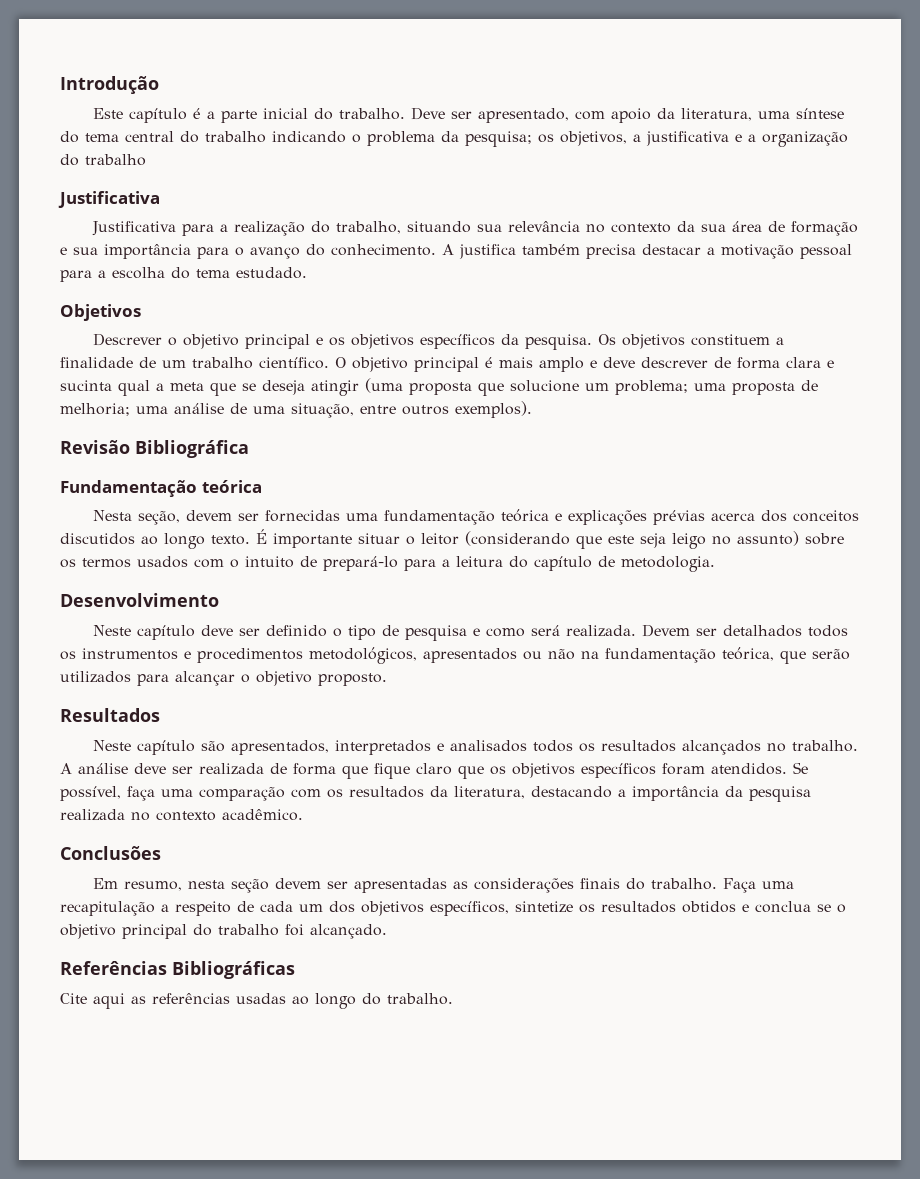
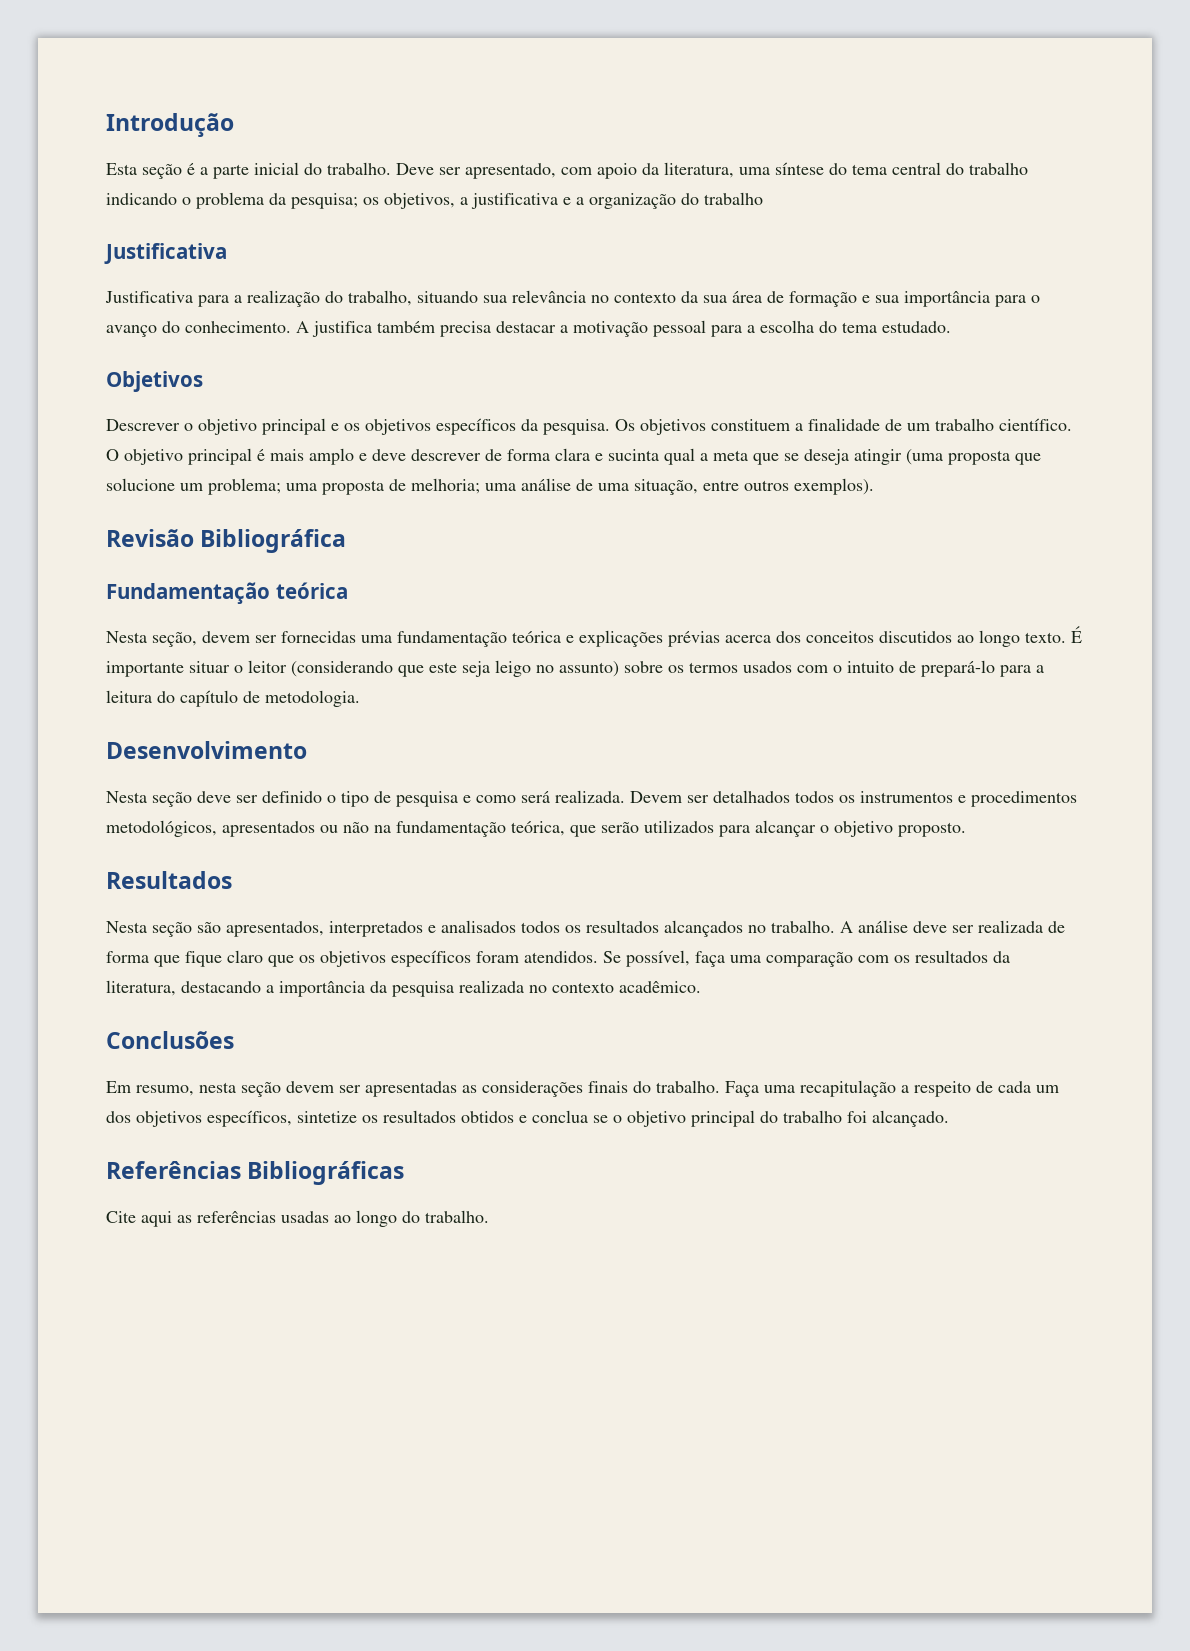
- Este capítulo é a parte inicial do trabalho.
+ Esta seção é a parte inicial do trabalho.
- Neste capítulo deve ser definido o tipo de pesquisa e como será realizada.
+ Nesta seção deve ser definido o tipo de pesquisa e como será realizada.
- Neste capítulo são apresentados, interpretados e analisados todos os resultados alcançados no trabalho.
+ Nesta seção são apresentados, interpretados e analisados todos os resultados alcançados no trabalho.

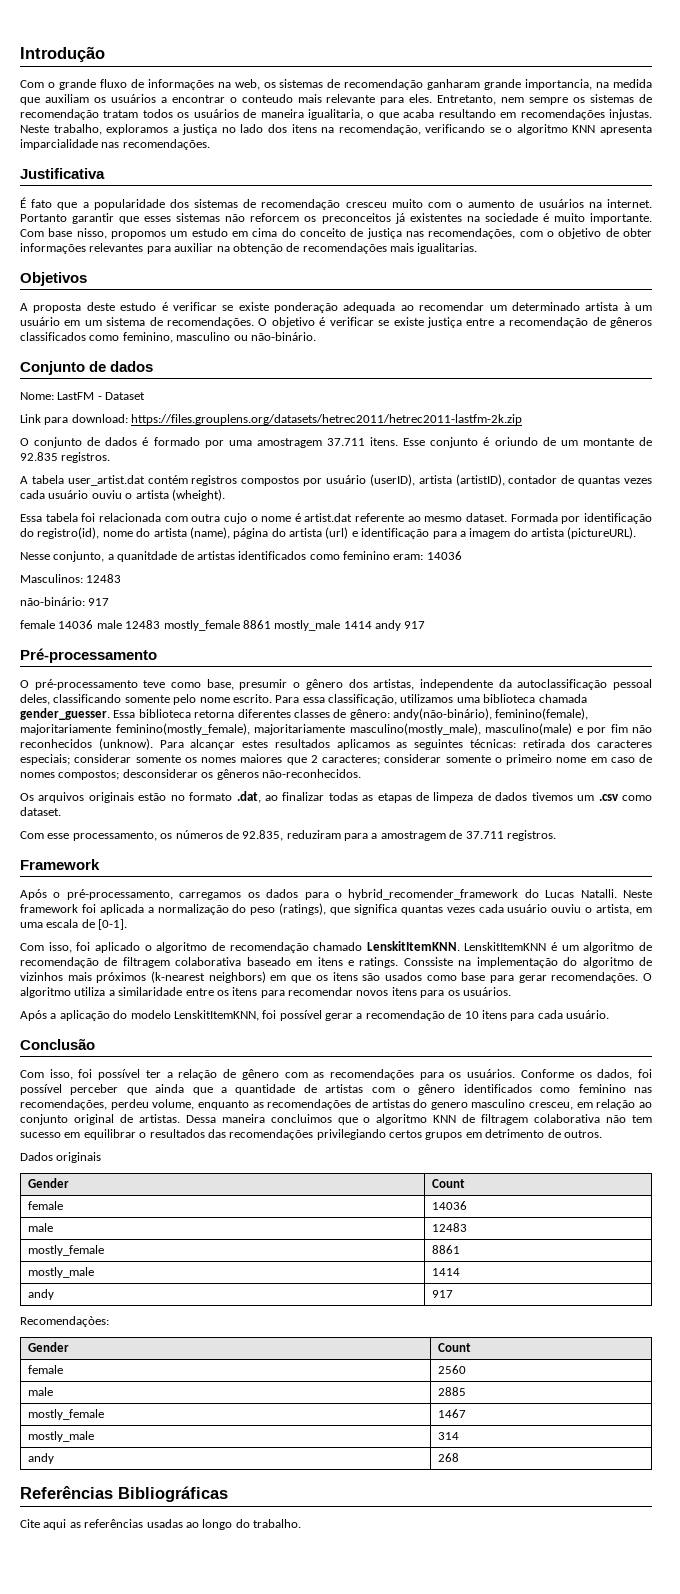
- Esta seção é a parte inicial do trabalho. Deve ser apresentado, com apoio da literatura, uma síntese do tema central do trabalho indicando o problema da pesquisa; os objetivos, a justificativa e a organização do trabalho
+ Com o grande fluxo de informações na web, os sistemas de recomendação ganharam grande importancia, na medida que auxiliam os usuários a encontrar o conteudo mais relevante para eles. Entretanto, nem sempre os sistemas de recomendação tratam todos os usuários de maneira igualitaria, o que acaba resultando em recomendações injustas. Neste trabalho, exploramos a justiça no lado dos itens na recomendação, verificando se o algoritmo KNN apresenta imparcialidade nas recomendações.
  Justificativa
- Justificativa para a realização do trabalho, situando sua relevância no contexto da sua área de formação e sua importância para o avanço do conhecimento. A justifica também precisa destacar a motivação pessoal para a escolha do tema estudado.
+ É fato que a popularidade dos sistemas de recomendação cresceu muito com o aumento de usuários na internet. Portanto garantir que esses sistemas não reforcem os preconceitos já existentes na sociedade é muito importante. Com base nisso, propomos um estudo em cima do conceito de justiça nas recomendações, com o objetivo de obter informações relevantes para auxiliar na obtenção de recomendações mais igualitarias.
  Objetivos
- Descrever o objetivo principal e os objetivos específicos da pesquisa. Os objetivos constituem a finalidade de um trabalho científico. O objetivo principal é mais amplo e deve descrever de forma clara e sucinta qual a meta que se deseja atingir (uma proposta que solucione um problema; uma proposta de melhoria; uma análise de uma situação, entre outros exemplos).
- Revisão Bibliográfica
- Fundamentação teórica
- Nesta seção, devem ser fornecidas uma fundamentação teórica e explicações prévias acerca dos conceitos discutidos ao longo texto. É importante situar o leitor (considerando que este seja leigo no assunto) sobre os termos usados com o intuito de prepará-lo para a leitura do capítulo de metodologia.
- Desenvolvimento
- Nesta seção deve ser definido o tipo de pesquisa e como será realizada. Devem ser detalhados todos os instrumentos e procedimentos metodológicos, apresentados ou não na fundamentação teórica, que serão utilizados para alcançar o objetivo proposto.
- Resultados
- Nesta seção são apresentados, interpretados e analisados todos os resultados alcançados no trabalho. A análise deve ser realizada de forma que fique claro que os objetivos específicos foram atendidos. Se possível, faça uma comparação com os resultados da literatura, destacando a importância da pesquisa realizada no contexto acadêmico.
- Conclusões
- Em resumo, nesta seção devem ser apresentadas as considerações finais do trabalho. Faça uma recapitulação a respeito de cada um dos objetivos específicos, sintetize os resultados obtidos e conclua se o objetivo principal do trabalho foi alcançado.
+ A proposta deste estudo é verificar se existe ponderação adequada ao recomendar um determinado artista à um usuário em um sistema de recomendações. O objetivo é verificar se existe justiça entre a recomendação de gêneros classificados como feminino, masculino ou não-binário.
+ Conjunto de dados
+ Nome: LastFM - Dataset
+ Link para download: https://files.grouplens.org/datasets/hetrec2011/hetrec2011-lastfm-2k.zip
+ O conjunto de dados é formado por uma amostragem 37.711 itens. Esse conjunto é oriundo de um montante de 92.835 registros.
+ A tabela user_artist.dat contém registros compostos por usuário (userID), artista (artistID), contador de quantas vezes cada usuário ouviu o artista (wheight).
+ Essa tabela foi relacionada com outra cujo o nome é artist.dat referente ao mesmo dataset. Formada por identificação do registro(id), nome do artista (name), página do artista (url) e identificação para a imagem do artista (pictureURL).
+ Nesse conjunto, a quanitdade de artistas identificados como feminino eram: 14036
+ Masculinos: 12483
+ não-binário: 917
+ female 14036 male 12483 mostly_female 8861 mostly_male 1414 andy 917
+ Pré-processamento
+ O pré-processamento teve como base, presumir o gênero dos artistas, independente da autoclassificação pessoal deles, classificando somente pelo nome escrito. Para essa classificação, utilizamos uma biblioteca chamada gender_guesser. Essa biblioteca retorna diferentes classes de gênero: andy(não-binário), feminino(female), majoritariamente feminino(mostly_female), majoritariamente masculino(mostly_male), masculino(male) e por fim não reconhecidos (unknow). Para alcançar estes resultados aplicamos as seguintes técnicas: retirada dos caracteres especiais; considerar somente os nomes maiores que 2 caracteres; considerar somente o primeiro nome em caso de nomes compostos; desconsiderar os gêneros não-reconhecidos.
+ Os arquivos originais estão no formato .dat, ao finalizar todas as etapas de limpeza de dados tivemos um .csv como dataset.
+ Com esse processamento, os números de 92.835, reduziram para a amostragem de 37.711 registros.
+ Framework
+ Após o pré-processamento, carregamos os dados para o hybrid_recomender_framework do Lucas Natalli. Neste framework foi aplicada a normalização do peso (ratings), que significa quantas vezes cada usuário ouviu o artista, em uma escala de [0-1].
+ Com isso, foi aplicado o algoritmo de recomendação chamado LenskitItemKNN. LenskitItemKNN é um algoritmo de recomendação de filtragem colaborativa baseado em itens e ratings. Conssiste na implementação do algoritmo de vizinhos mais próximos (k-nearest neighbors) em que os itens são usados como base para gerar recomendações. O algoritmo utiliza a similaridade entre os itens para recomendar novos itens para os usuários.
+ Após a aplicação do modelo LenskitItemKNN, foi possível gerar a recomendação de 10 itens para cada usuário.
+ Conclusão
+ Com isso, foi possível ter a relação de gênero com as recomendações para os usuários. Conforme os dados, foi possível perceber que ainda que a quantidade de artistas com o gênero identificados como feminino nas recomendações, perdeu volume, enquanto as recomendações de artistas do genero masculino cresceu, em relação ao conjunto original de artistas. Dessa maneira concluimos que o algoritmo KNN de filtragem colaborativa não tem sucesso em equilibrar o resultados das recomendações privilegiando certos grupos em detrimento de outros.
+ Dados originais
+ Gender | Count
+ female | 14036
+ male | 12483
+ mostly_female | 8861
+ mostly_male | 1414
+ andy | 917
+ Recomendaçòes:
+ Gender | Count
+ female | 2560
+ male | 2885
+ mostly_female | 1467
+ mostly_male | 314
+ andy | 268

